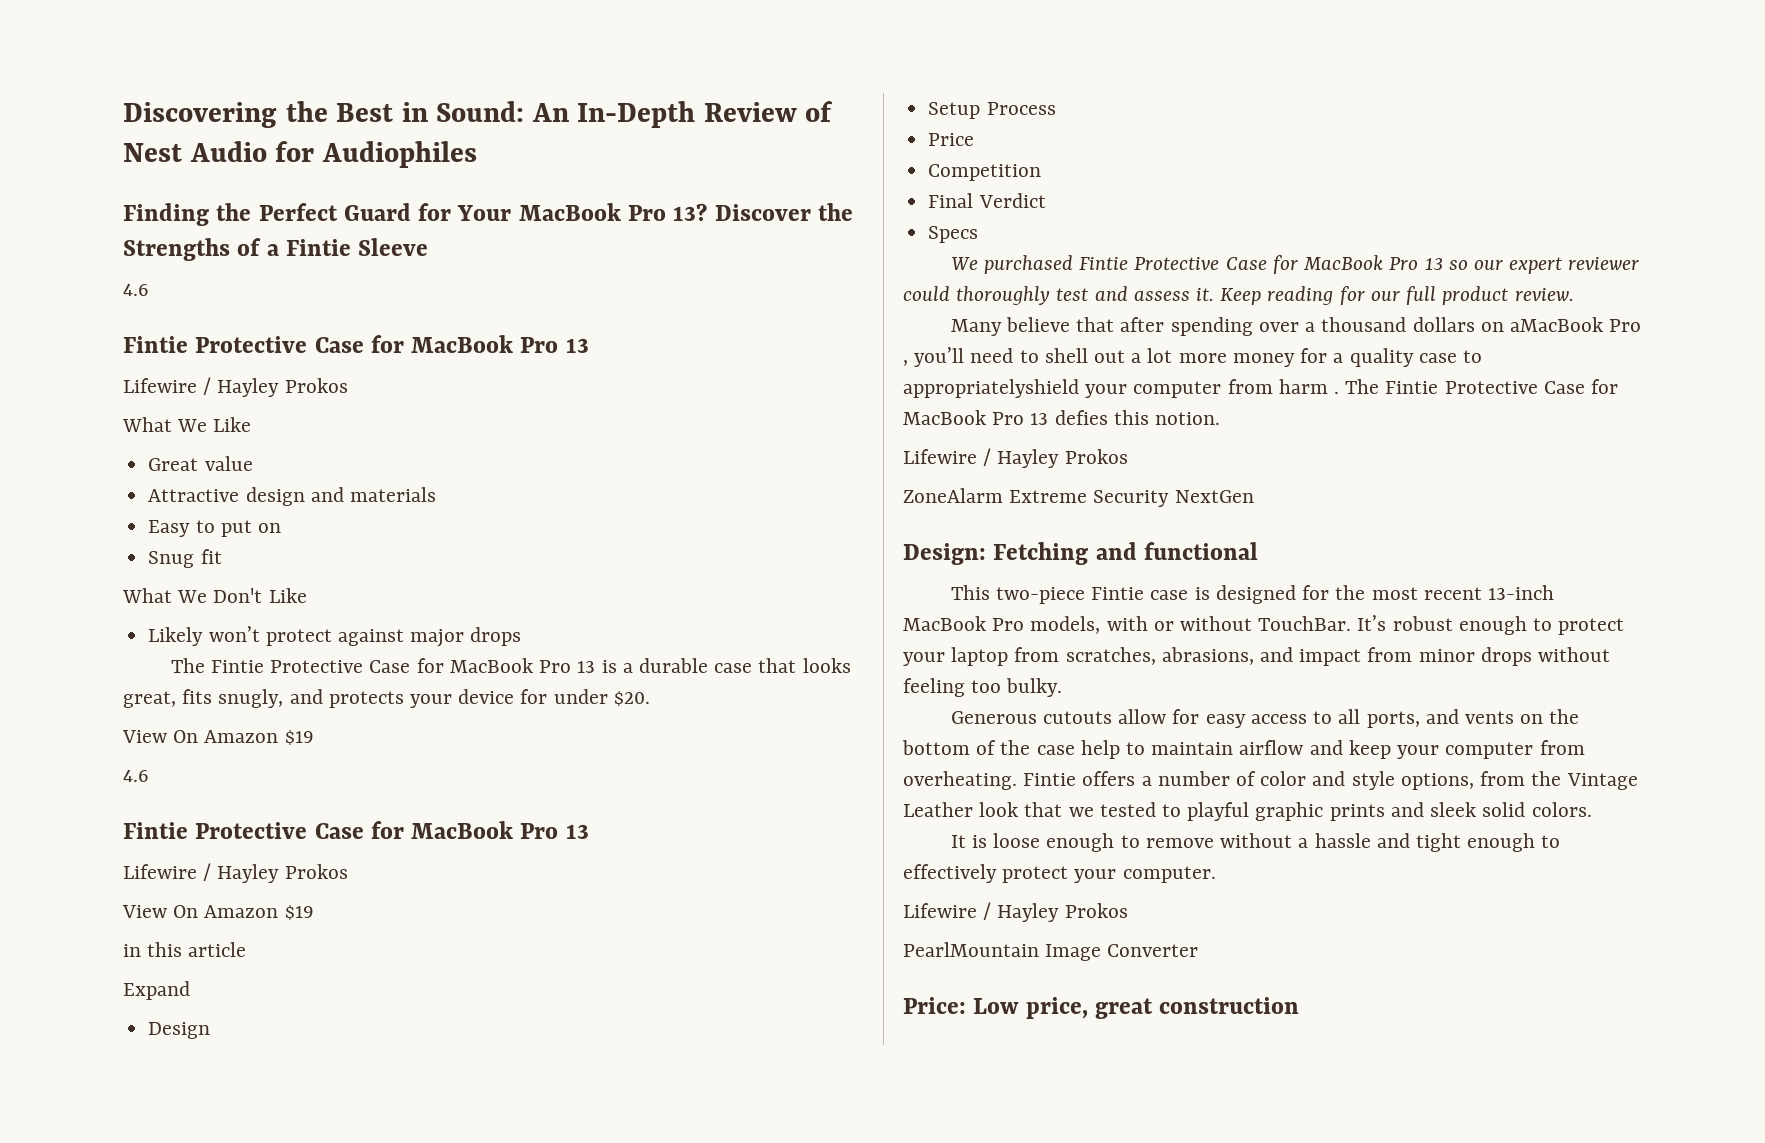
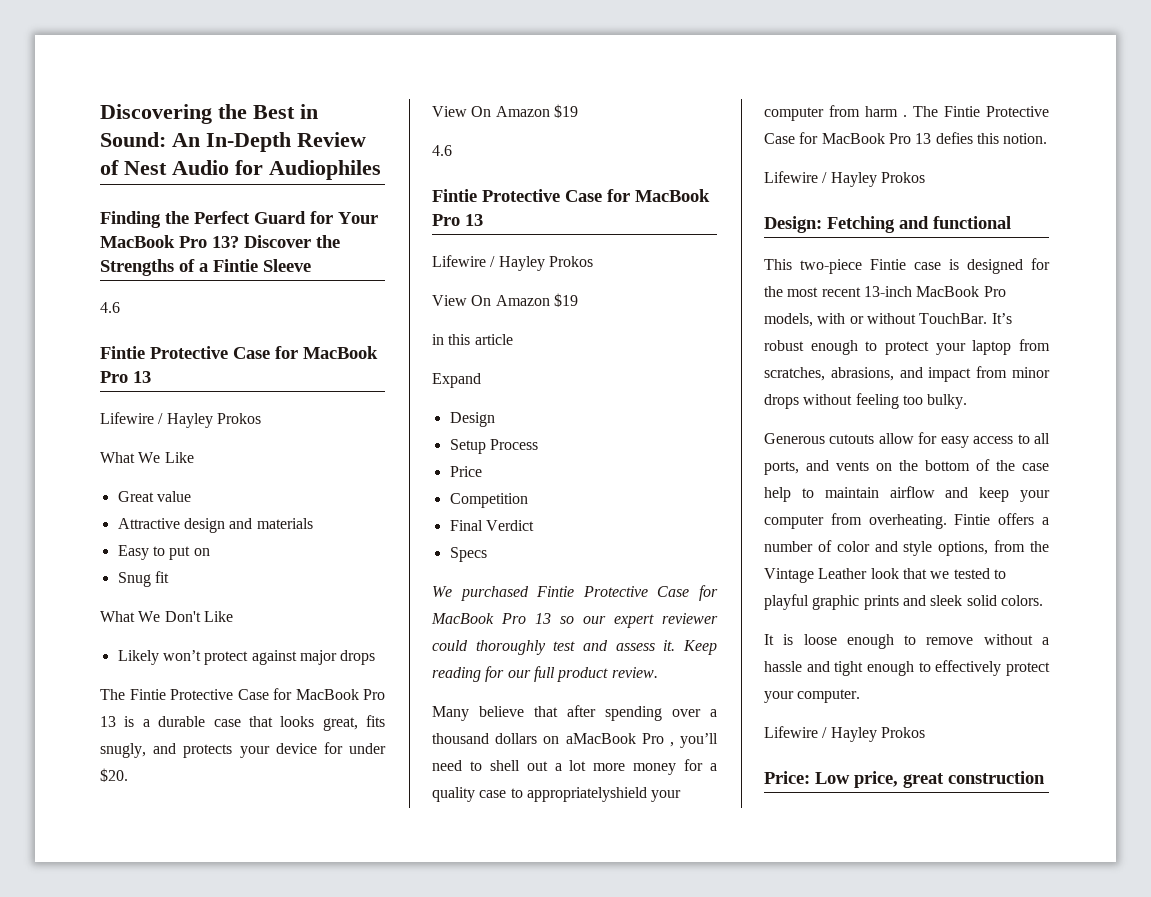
- ZoneAlarm Extreme Security NextGen
- PearlMountain Image Converter

